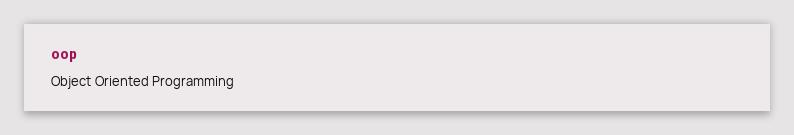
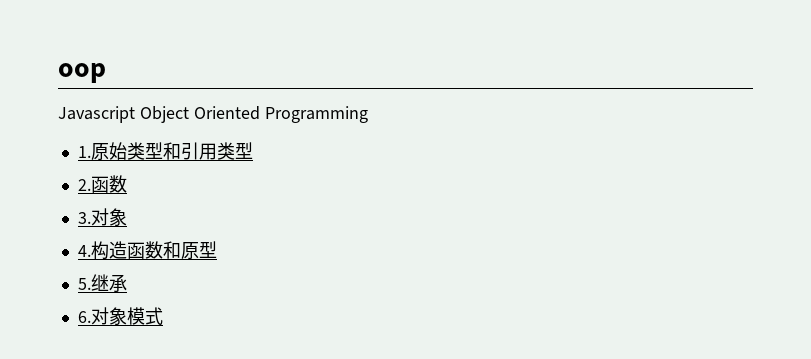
- Object Oriented Programming
+ Javascript Object Oriented Programming
+ 1.原始类型和引用类型
+ 2.函数
+ 3.对象
+ 4.构造函数和原型
+ 5.继承
+ 6.对象模式

